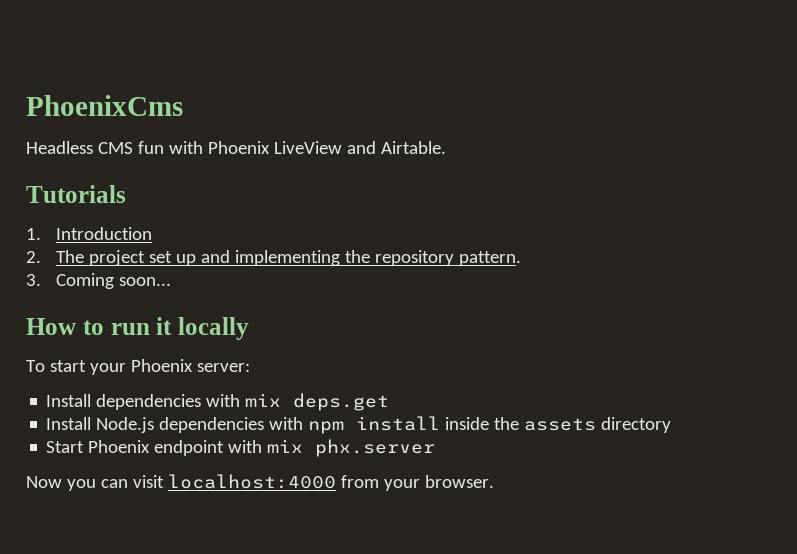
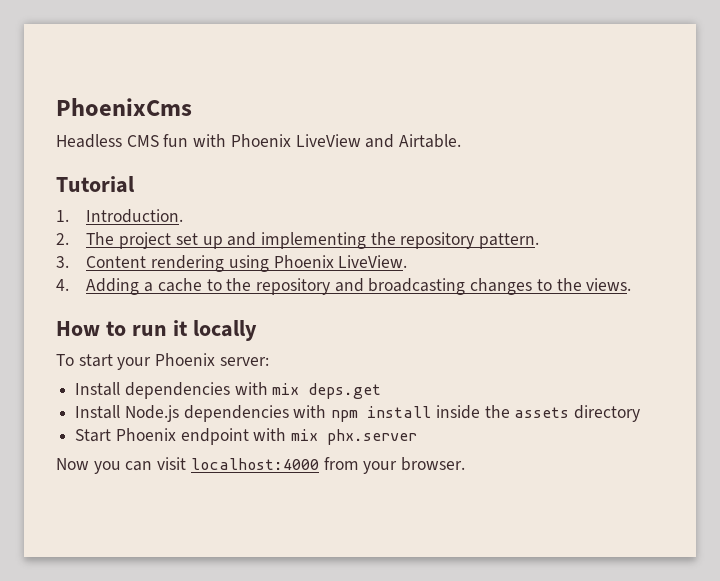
- Tutorials
+ Tutorial
- 1. Introduction
+ 1. Introduction.
- 3. Coming soon...
+ 3. Content rendering using Phoenix LiveView.
+ 4. Adding a cache to the repository and broadcasting changes to the views.

